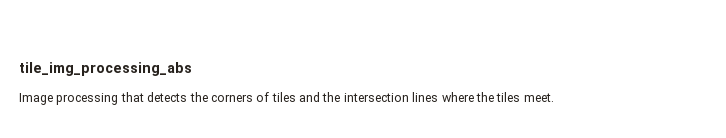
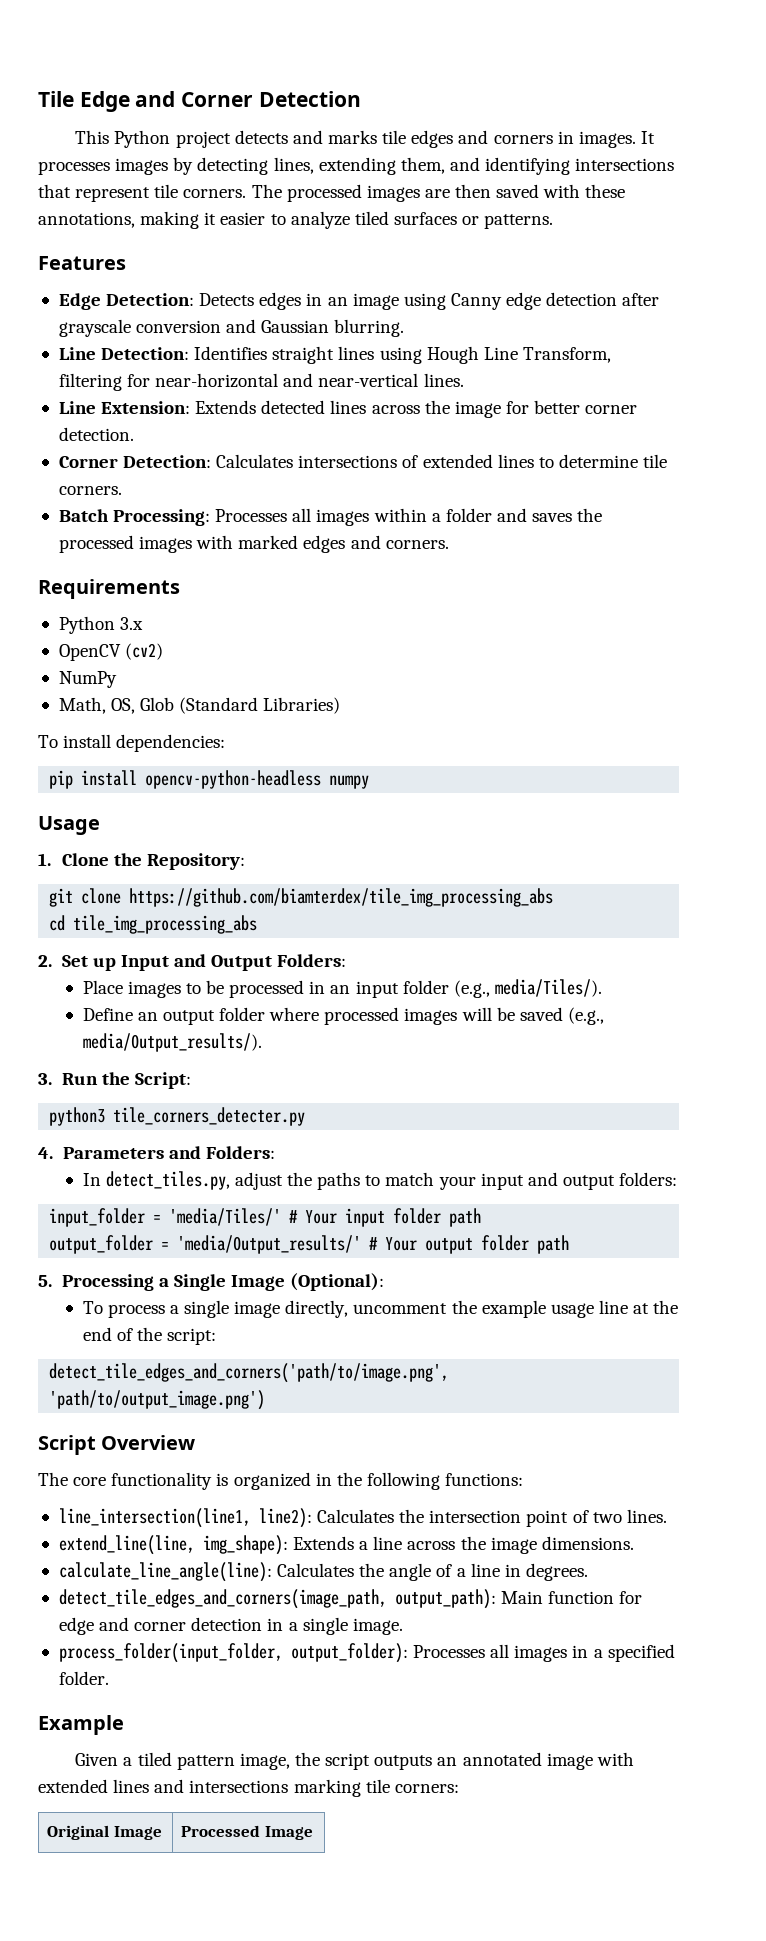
- tile_img_processing_abs
- Image processing that detects the corners of tiles and the intersection lines where the tiles meet.
+ Tile Edge and Corner Detection
+ This Python project detects and marks tile edges and corners in images. It processes images by detecting lines, extending them, and identifying intersections that represent tile corners. The processed images are then saved with these annotations, making it easier to analyze tiled surfaces or patterns.
+ Features
+ Edge Detection: Detects edges in an image using Canny edge detection after grayscale conversion and Gaussian blurring.
+ Line Detection: Identifies straight lines using Hough Line Transform, filtering for near-horizontal and near-vertical lines.
+ Line Extension: Extends detected lines across the image for better corner detection.
+ Corner Detection: Calculates intersections of extended lines to determine tile corners.
+ Batch Processing: Processes all images within a folder and saves the processed images with marked edges and corners.
+ Requirements
+ Python 3.x
+ OpenCV (cv2)
+ NumPy
+ Math, OS, Glob (Standard Libraries)
+ To install dependencies:
+ pip install opencv-python-headless numpy
+ Usage
+ 1. Clone the Repository:
+ git clone https://github.com/biamterdex/tile_img_processing_abs
+ cd tile_img_processing_abs
+ 2. Set up Input and Output Folders:
+ Place images to be processed in an input folder (e.g., media/Tiles/).
+ Define an output folder where processed images will be saved (e.g., media/Output_results/).
+ 3. Run the Script:
+ python3 tile_corners_detecter.py
+ 4. Parameters and Folders:
+ In detect_tiles.py, adjust the paths to match your input and output folders:
+ input_folder = 'media/Tiles/' # Your input folder path
+ output_folder = 'media/Output_results/' # Your output folder path
+ 5. Processing a Single Image (Optional):
+ To process a single image directly, uncomment the example usage line at the end of the script:
+ detect_tile_edges_and_corners('path/to/image.png', 'path/to/output_image.png')
+ Script Overview
+ The core functionality is organized in the following functions:
+ line_intersection(line1, line2): Calculates the intersection point of two lines.
+ extend_line(line, img_shape): Extends a line across the image dimensions.
+ calculate_line_angle(line): Calculates the angle of a line in degrees.
+ detect_tile_edges_and_corners(image_path, output_path): Main function for edge and corner detection in a single image.
+ process_folder(input_folder, output_folder): Processes all images in a specified folder.
+ Example
+ Given a tiled pattern image, the script outputs an annotated image with extended lines and intersections marking tile corners:
+ Original Image | Processed Image

